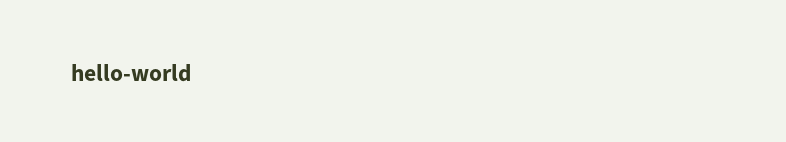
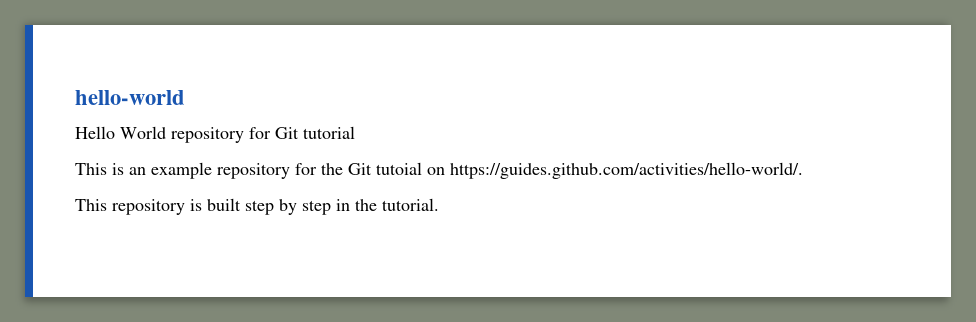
+ Hello World repository for Git tutorial
+ This is an example repository for the Git tutoial on https://guides.github.com/activities/hello-world/.
+ This repository is built step by step in the tutorial.

